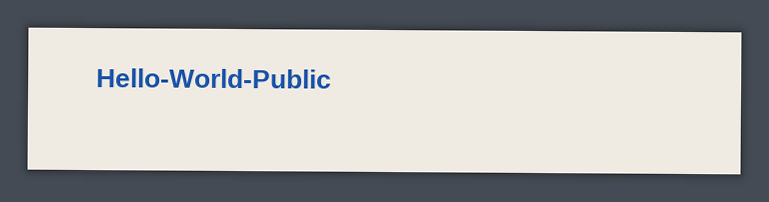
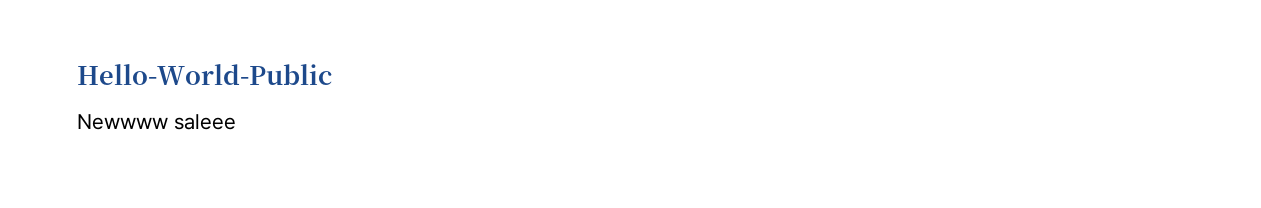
+ Newwww saleee

